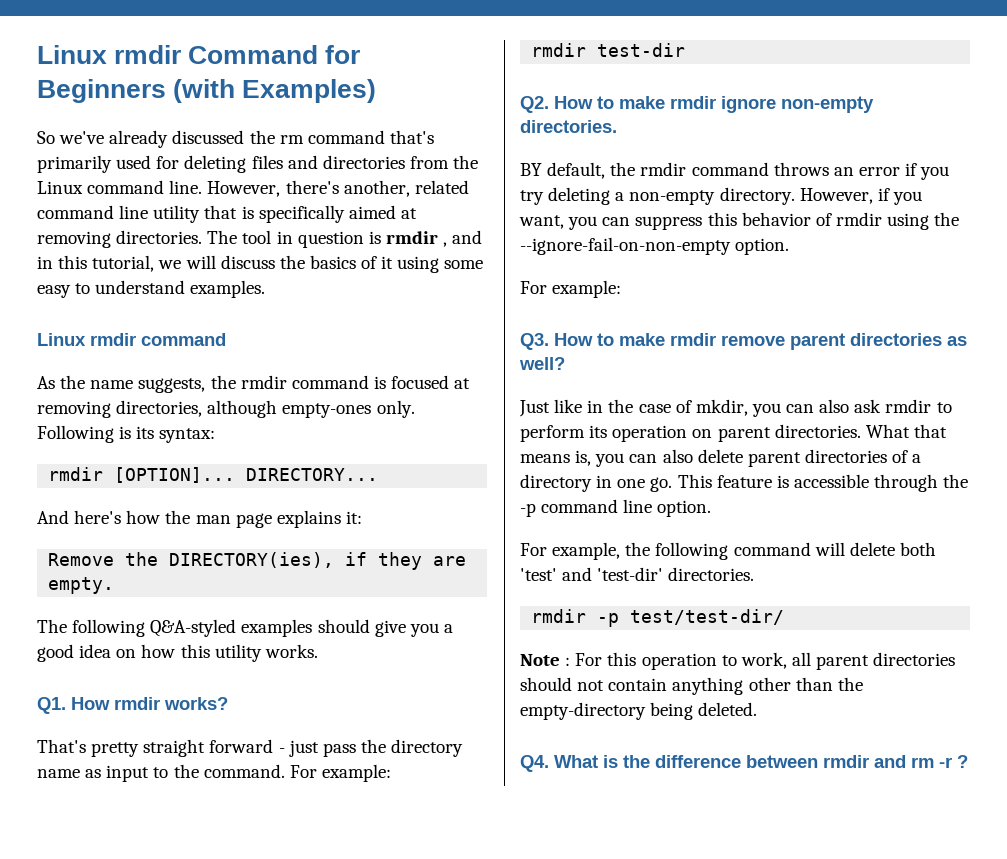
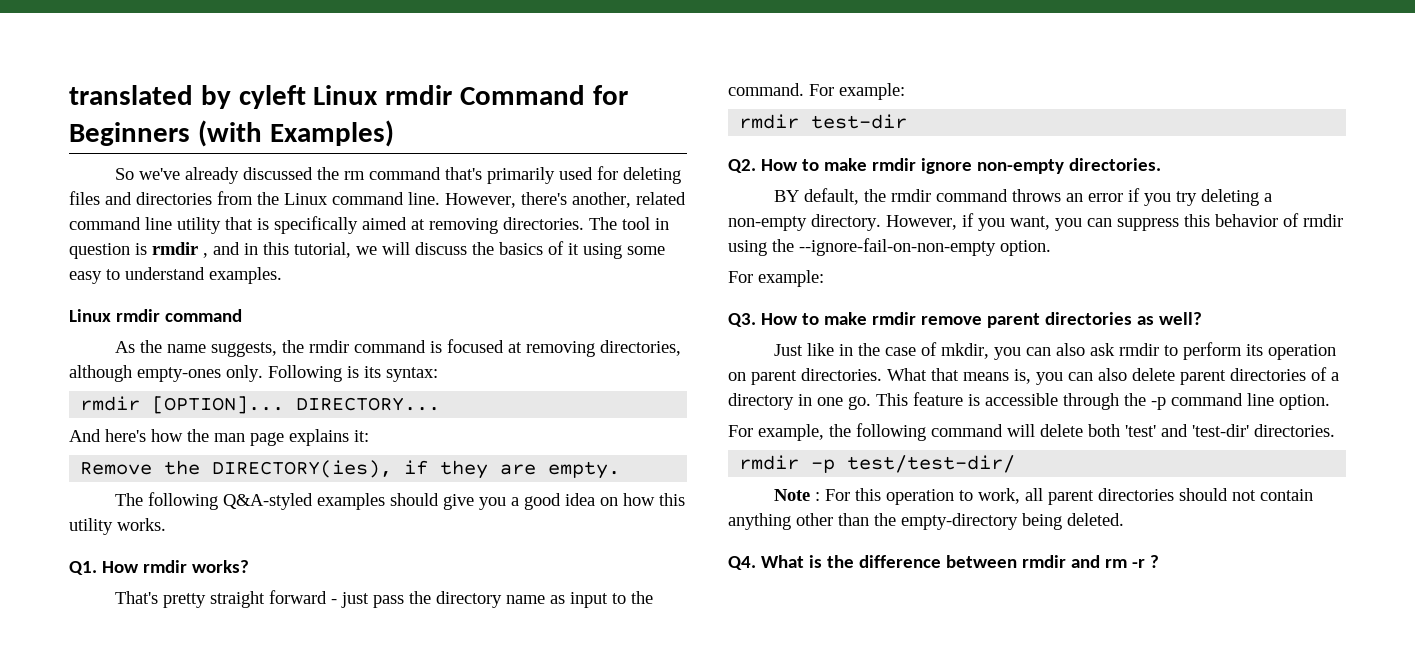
- Linux rmdir Command for Beginners (with Examples)
+ translated by cyleft Linux rmdir Command for Beginners (with Examples)

